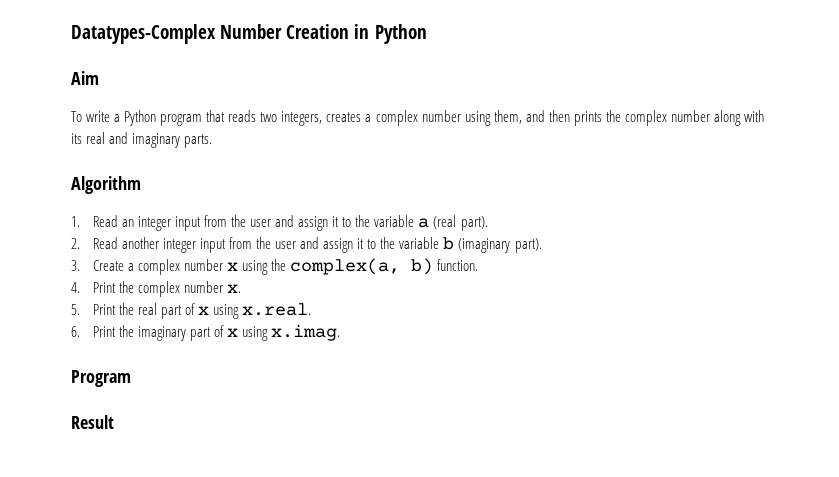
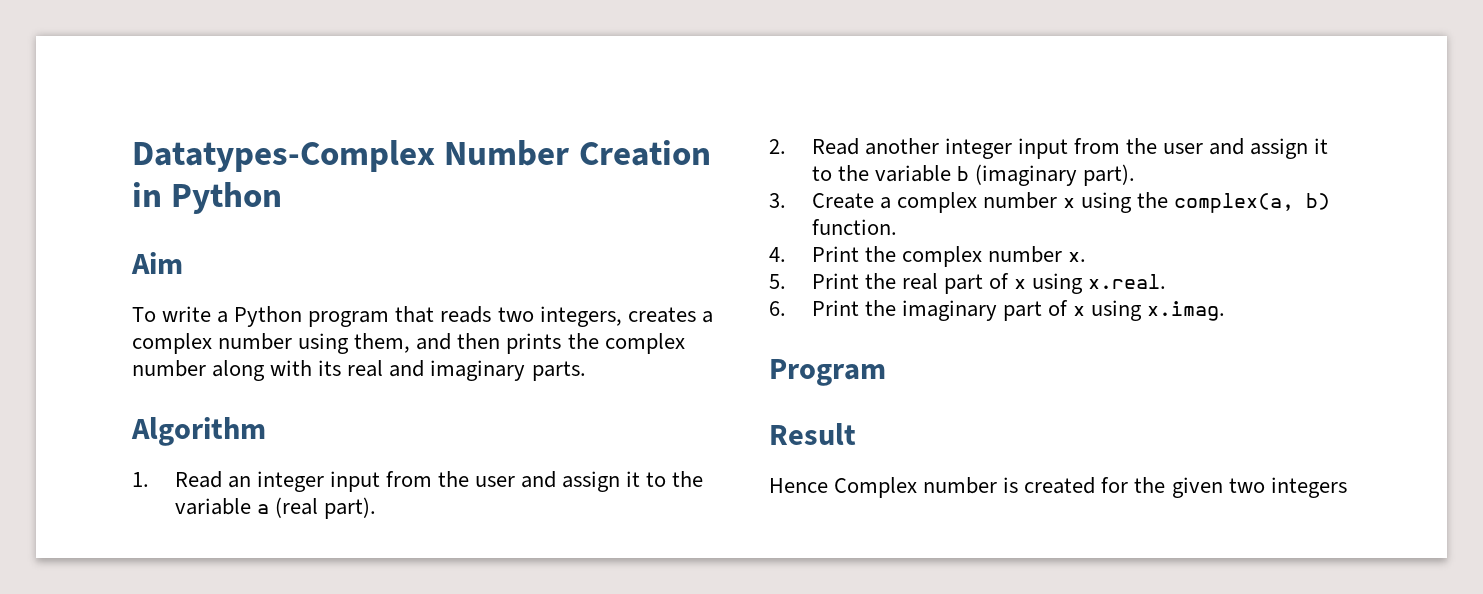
+ Hence Complex number is created for the given two integers

